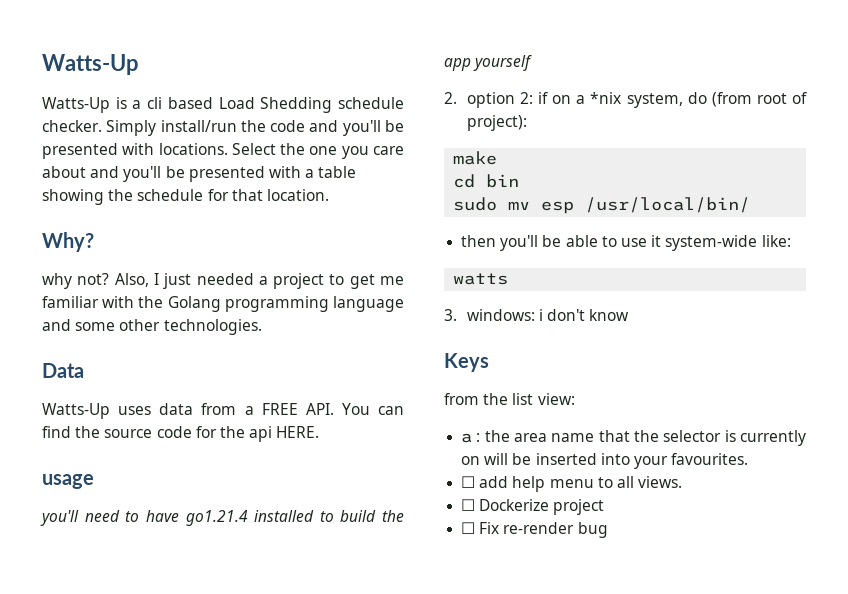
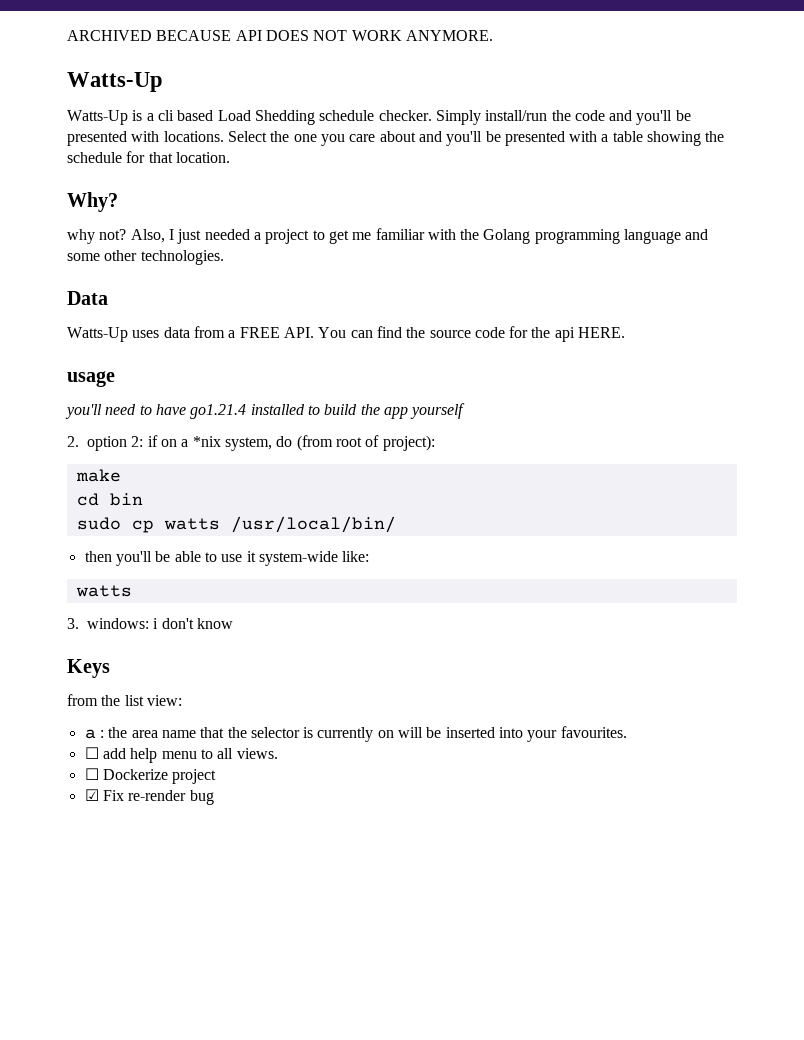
+ ARCHIVED BECAUSE API DOES NOT WORK ANYMORE.
- sudo mv esp /usr/local/bin/
+ sudo cp watts /usr/local/bin/
- ☐ Fix re-render bug
+ ☑ Fix re-render bug

